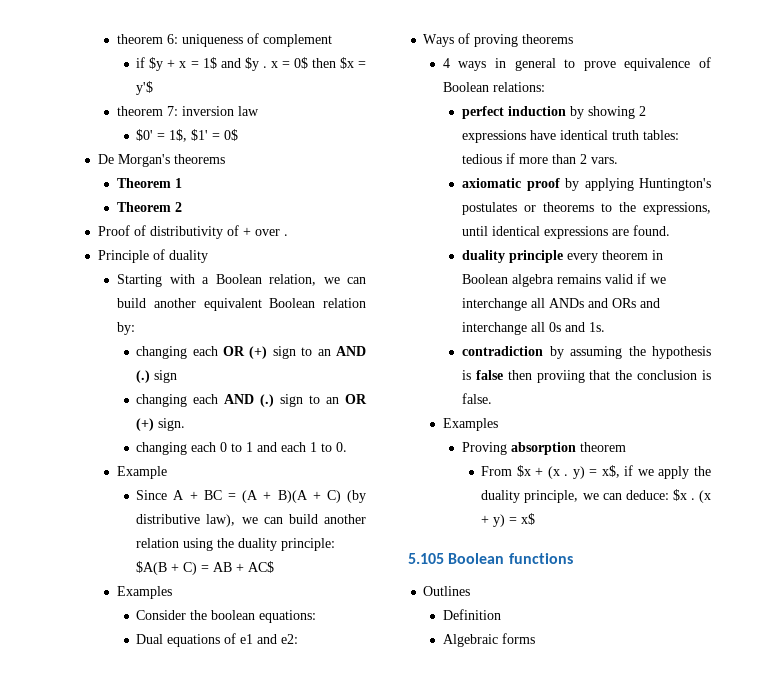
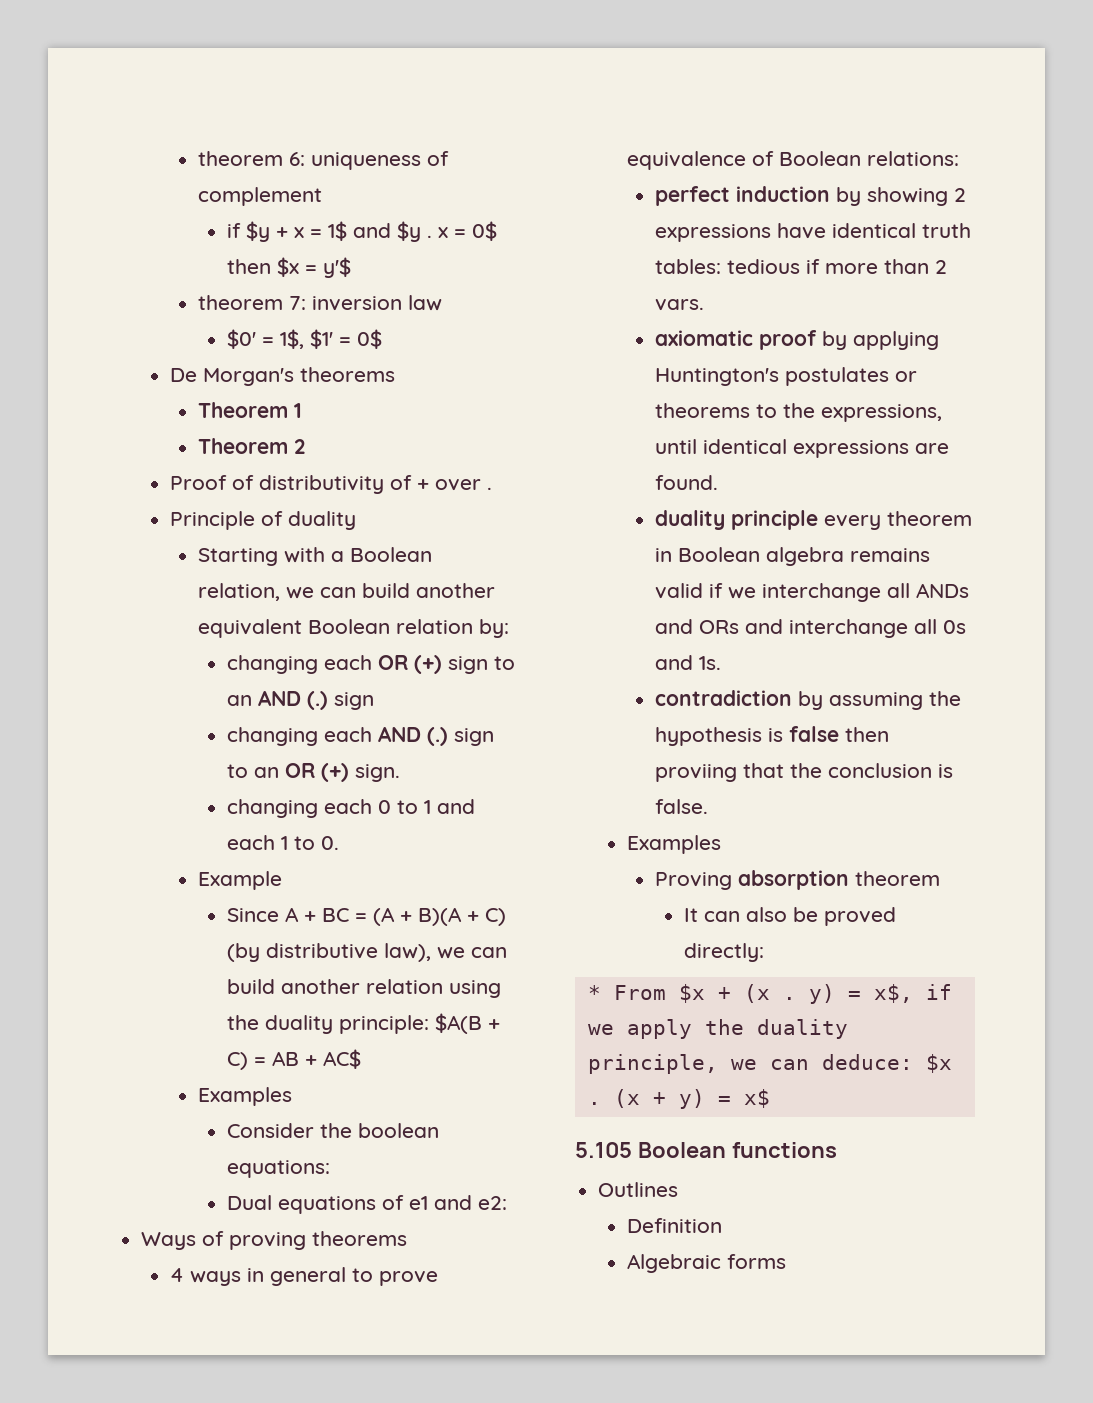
- From $x + (x . y) = x$, if we apply the duality principle, we can deduce: $x .
+ It can also be proved directly:
+ * From $x + (x . y) = x$, if we apply the duality principle, we can deduce: $x .

